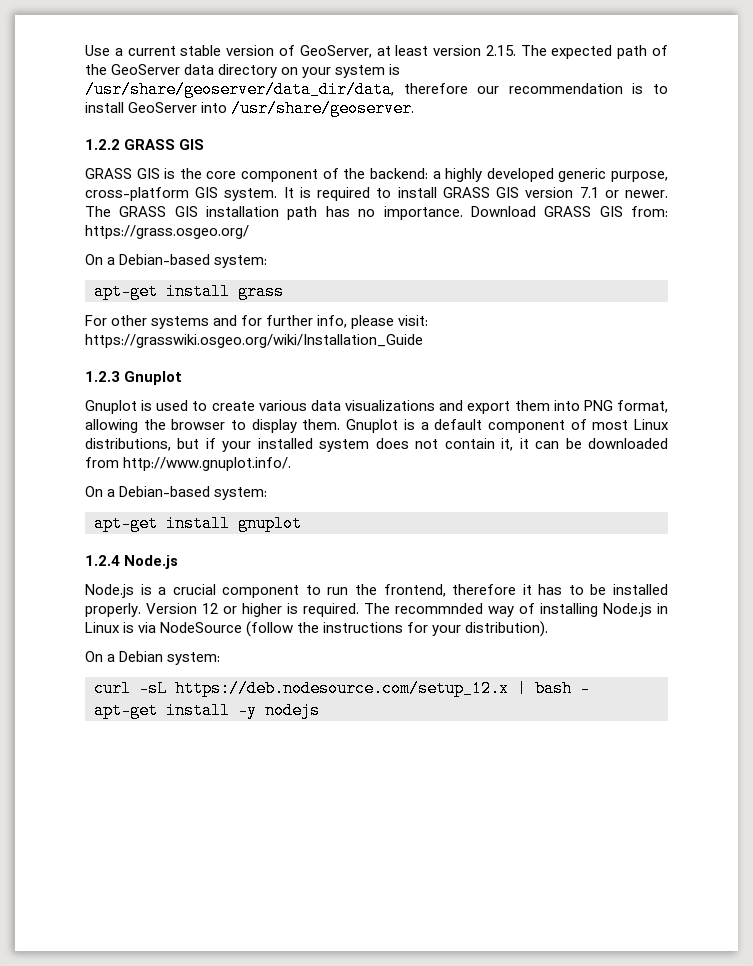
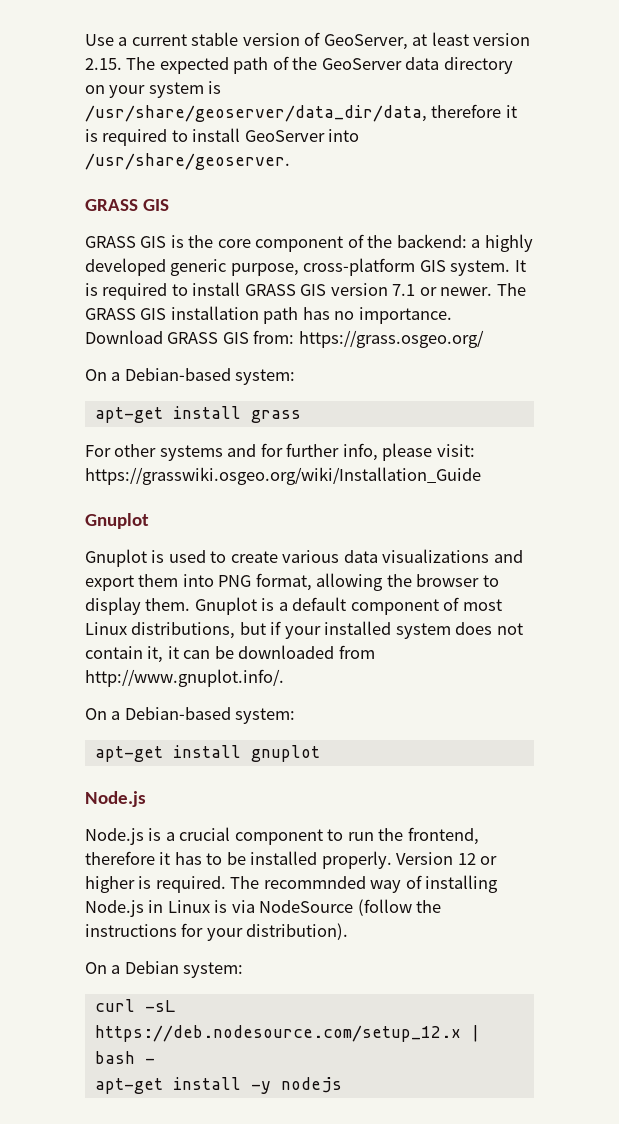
- Use a current stable version of GeoServer, at least version 2.15. The expected path of the GeoServer data directory on your system is /usr/share/geoserver/data_dir/data, therefore our recommendation is to install GeoServer into /usr/share/geoserver.
- 1.2.2 GRASS GIS
+ Use a current stable version of GeoServer, at least version 2.15. The expected path of the GeoServer data directory on your system is /usr/share/geoserver/data_dir/data, therefore it is required to install GeoServer into /usr/share/geoserver.
+ GRASS GIS
  For other systems and for further info, please visit: https://grasswiki.osgeo.org/wiki/Installation_Guide
- 1.2.3 Gnuplot
+ Gnuplot
  apt-get install gnuplot
- 1.2.4 Node.js
+ Node.js

